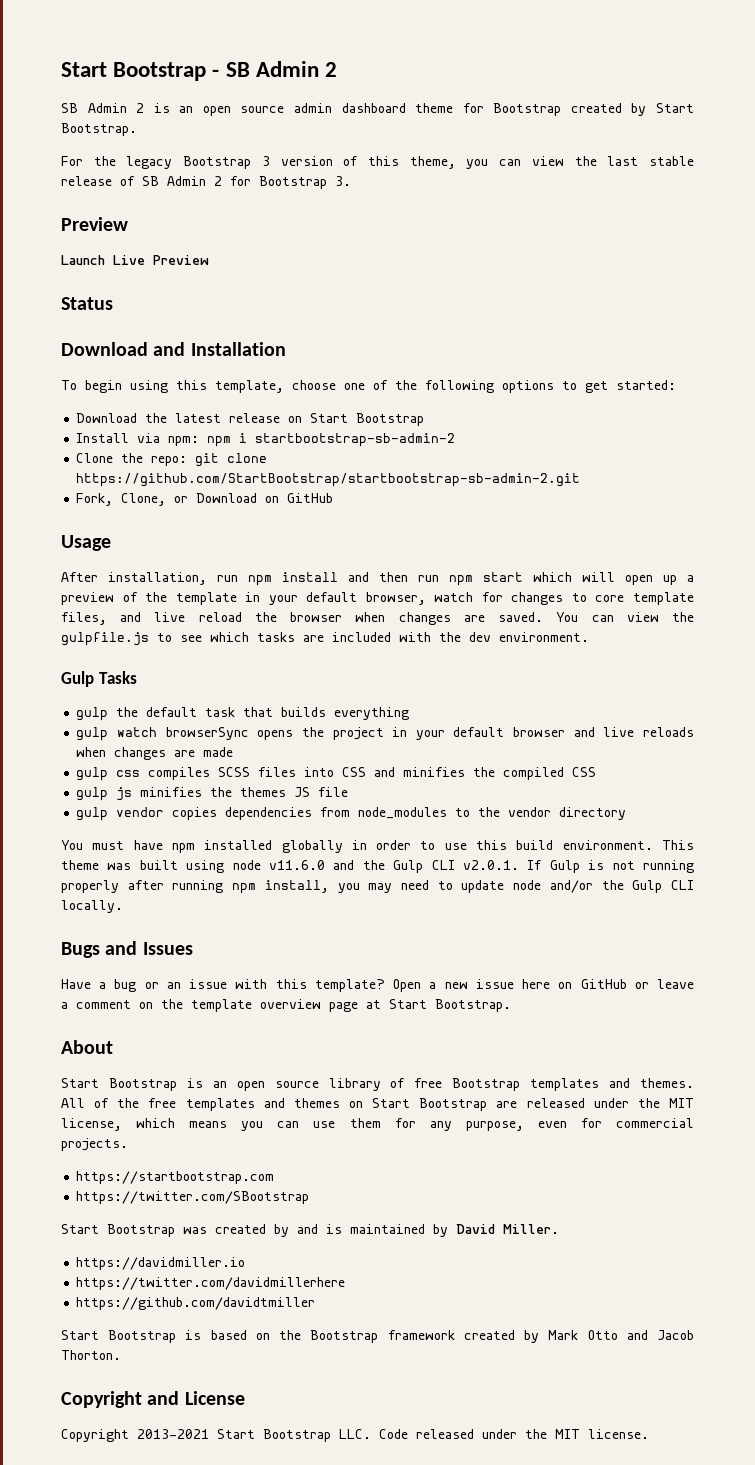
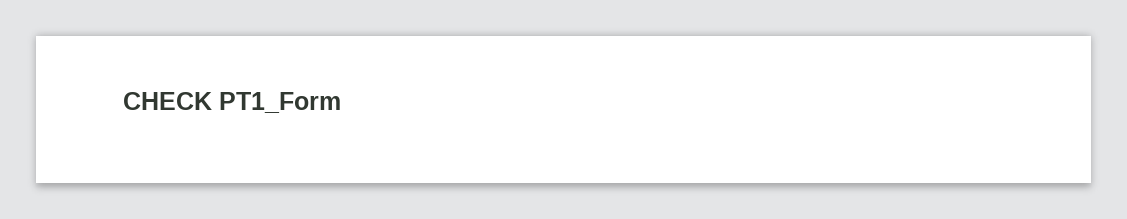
- Start Bootstrap - SB Admin 2
- SB Admin 2 is an open source admin dashboard theme for Bootstrap created by Start Bootstrap.
- For the legacy Bootstrap 3 version of this theme, you can view the last stable release of SB Admin 2 for Bootstrap 3.
- Preview
- Launch Live Preview
- Status
- Download and Installation
- To begin using this template, choose one of the following options to get started:
- Download the latest release on Start Bootstrap
- Install via npm: npm i startbootstrap-sb-admin-2
- Clone the repo: git clone https://github.com/StartBootstrap/startbootstrap-sb-admin-2.git
- Fork, Clone, or Download on GitHub
- Usage
- After installation, run npm install and then run npm start which will open up a preview of the template in your default browser, watch for changes to core template files, and live reload the browser when changes are saved. You can view the gulpfile.js to see which tasks are included with the dev environment.
- Gulp Tasks
- gulp the default task that builds everything
- gulp watch browserSync opens the project in your default browser and live reloads when changes are made
- gulp css compiles SCSS files into CSS and minifies the compiled CSS
- gulp js minifies the themes JS file
- gulp vendor copies dependencies from node_modules to the vendor directory
- You must have npm installed globally in order to use this build environment. This theme was built using node v11.6.0 and the Gulp CLI v2.0.1. If Gulp is not running properly after running npm install, you may need to update node and/or the Gulp CLI locally.
- Bugs and Issues
- Have a bug or an issue with this template? Open a new issue here on GitHub or leave a comment on the template overview page at Start Bootstrap.
- About
- Start Bootstrap is an open source library of free Bootstrap templates and themes. All of the free templates and themes on Start Bootstrap are released under the MIT license, which means you can use them for any purpose, even for commercial projects.
- https://startbootstrap.com
- https://twitter.com/SBootstrap
- Start Bootstrap was created by and is maintained by David Miller.
- https://davidmiller.io
- https://twitter.com/davidmillerhere
- https://github.com/davidtmiller
- Start Bootstrap is based on the Bootstrap framework created by Mark Otto and Jacob Thorton.
- Copyright and License
- Copyright 2013-2021 Start Bootstrap LLC. Code released under the MIT license.
+ CHECK PT1_Form

